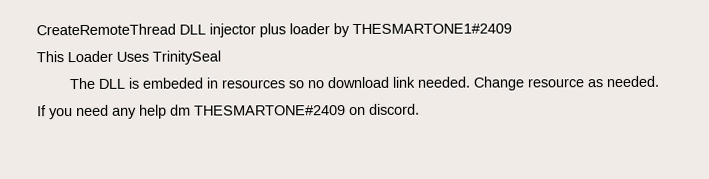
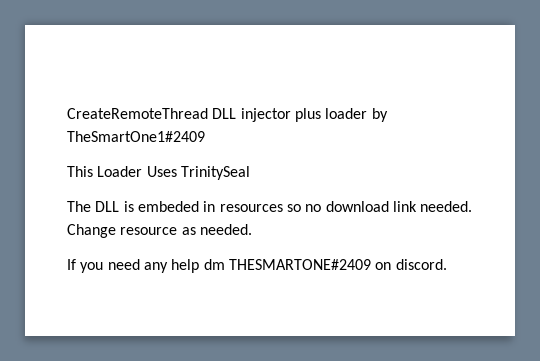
- CreateRemoteThread DLL injector plus loader by THESMARTONE1#2409
+ CreateRemoteThread DLL injector plus loader by TheSmartOne1#2409

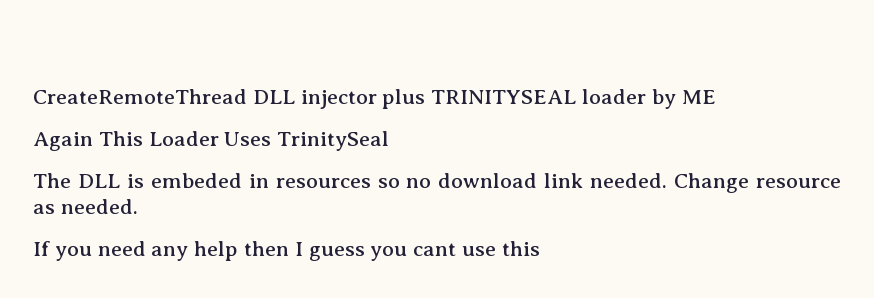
- CreateRemoteThread DLL injector plus loader by TheSmartOne1#2409
- This Loader Uses TrinitySeal
+ CreateRemoteThread DLL injector plus TRINITYSEAL loader by ME
+ Again This Loader Uses TrinitySeal
- If you need any help dm THESMARTONE#2409 on discord.
+ If you need any help then I guess you cant use this

